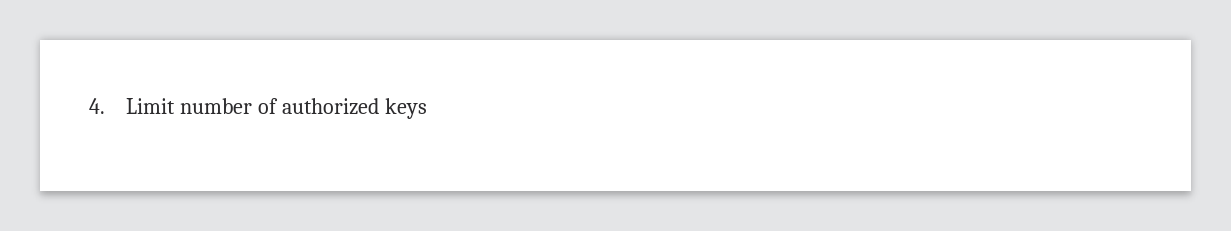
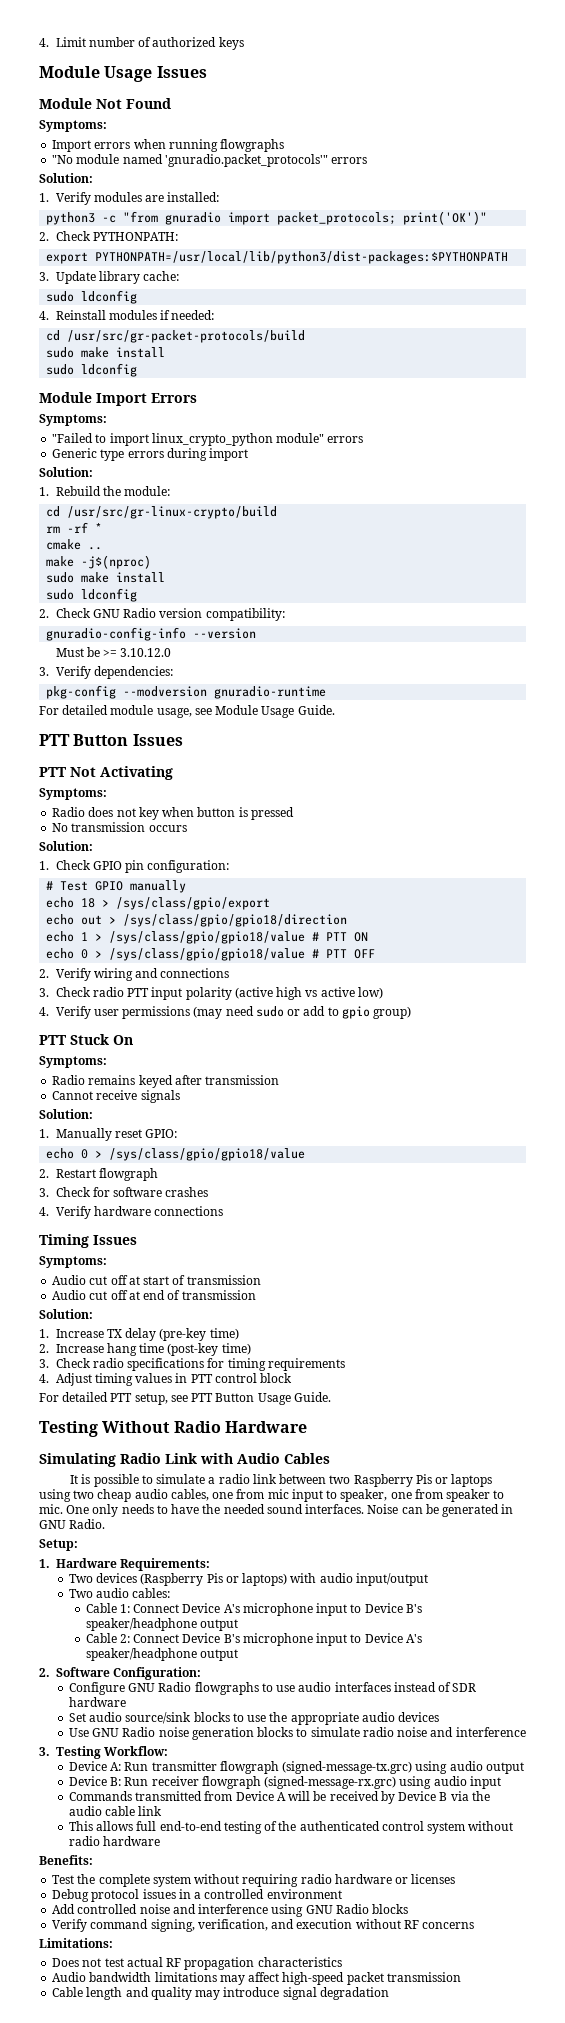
+ Module Usage Issues
+ Module Not Found
+ Symptoms:
+ Import errors when running flowgraphs
+ "No module named 'gnuradio.packet_protocols'" errors
+ Solution:
+ 1. Verify modules are installed:
+ python3 -c "from gnuradio import packet_protocols; print('OK')"
+ 2. Check PYTHONPATH:
+ export PYTHONPATH=/usr/local/lib/python3/dist-packages:$PYTHONPATH
+ 3. Update library cache:
+ sudo ldconfig
+ 4. Reinstall modules if needed:
+ cd /usr/src/gr-packet-protocols/build
+ sudo make install
+ sudo ldconfig
+ Module Import Errors
+ Symptoms:
+ "Failed to import linux_crypto_python module" errors
+ Generic type errors during import
+ Solution:
+ 1. Rebuild the module:
+ cd /usr/src/gr-linux-crypto/build
+ rm -rf *
+ cmake ..
+ make -j$(nproc)
+ sudo make install
+ sudo ldconfig
+ 2. Check GNU Radio version compatibility:
+ gnuradio-config-info --version
+ Must be >= 3.10.12.0
+ 3. Verify dependencies:
+ pkg-config --modversion gnuradio-runtime
+ For detailed module usage, see Module Usage Guide.
+ PTT Button Issues
+ PTT Not Activating
+ Symptoms:
+ Radio does not key when button is pressed
+ No transmission occurs
+ Solution:
+ 1. Check GPIO pin configuration:
+ # Test GPIO manually
+ echo 18 > /sys/class/gpio/export
+ echo out > /sys/class/gpio/gpio18/direction
+ echo 1 > /sys/class/gpio/gpio18/value # PTT ON
+ echo 0 > /sys/class/gpio/gpio18/value # PTT OFF
+ 2. Verify wiring and connections
+ 3. Check radio PTT input polarity (active high vs active low)
+ 4. Verify user permissions (may need sudo or add to gpio group)
+ PTT Stuck On
+ Symptoms:
+ Radio remains keyed after transmission
+ Cannot receive signals
+ Solution:
+ 1. Manually reset GPIO:
+ echo 0 > /sys/class/gpio/gpio18/value
+ 2. Restart flowgraph
+ 3. Check for software crashes
+ 4. Verify hardware connections
+ Timing Issues
+ Symptoms:
+ Audio cut off at start of transmission
+ Audio cut off at end of transmission
+ Solution:
+ 1. Increase TX delay (pre-key time)
+ 2. Increase hang time (post-key time)
+ 3. Check radio specifications for timing requirements
+ 4. Adjust timing values in PTT control block
+ For detailed PTT setup, see PTT Button Usage Guide.
+ Testing Without Radio Hardware
+ Simulating Radio Link with Audio Cables
+ It is possible to simulate a radio link between two Raspberry Pis or laptops using two cheap audio cables, one from mic input to speaker, one from speaker to mic. One only needs to have the needed sound interfaces. Noise can be generated in GNU Radio.
+ Setup:
+ 1. Hardware Requirements:
+ Two devices (Raspberry Pis or laptops) with audio input/output
+ Two audio cables:
+ Cable 1: Connect Device A's microphone input to Device B's speaker/headphone output
+ Cable 2: Connect Device B's microphone input to Device A's speaker/headphone output
+ 2. Software Configuration:
+ Configure GNU Radio flowgraphs to use audio interfaces instead of SDR hardware
+ Set audio source/sink blocks to use the appropriate audio devices
+ Use GNU Radio noise generation blocks to simulate radio noise and interference
+ 3. Testing Workflow:
+ Device A: Run transmitter flowgraph (signed-message-tx.grc) using audio output
+ Device B: Run receiver flowgraph (signed-message-rx.grc) using audio input
+ Commands transmitted from Device A will be received by Device B via the audio cable link
+ This allows full end-to-end testing of the authenticated control system without radio hardware
+ Benefits:
+ Test the complete system without requiring radio hardware or licenses
+ Debug protocol issues in a controlled environment
+ Add controlled noise and interference using GNU Radio blocks
+ Verify command signing, verification, and execution without RF concerns
+ Limitations:
+ Does not test actual RF propagation characteristics
+ Audio bandwidth limitations may affect high-speed packet transmission
+ Cable length and quality may introduce signal degradation

